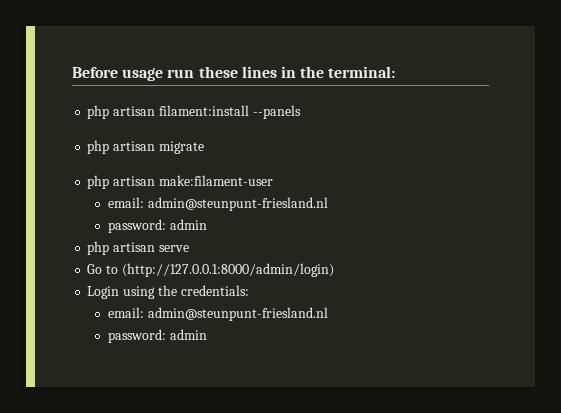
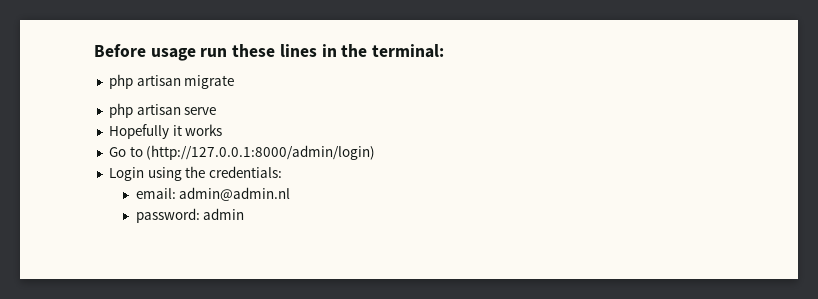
- php artisan filament:install --panels
- php artisan make:filament-user
- email: admin@steunpunt-friesland.nl
- password: admin
  php artisan serve
+ Hopefully it works
  Login using the credentials:
- email: admin@steunpunt-friesland.nl
+ email: admin@admin.nl

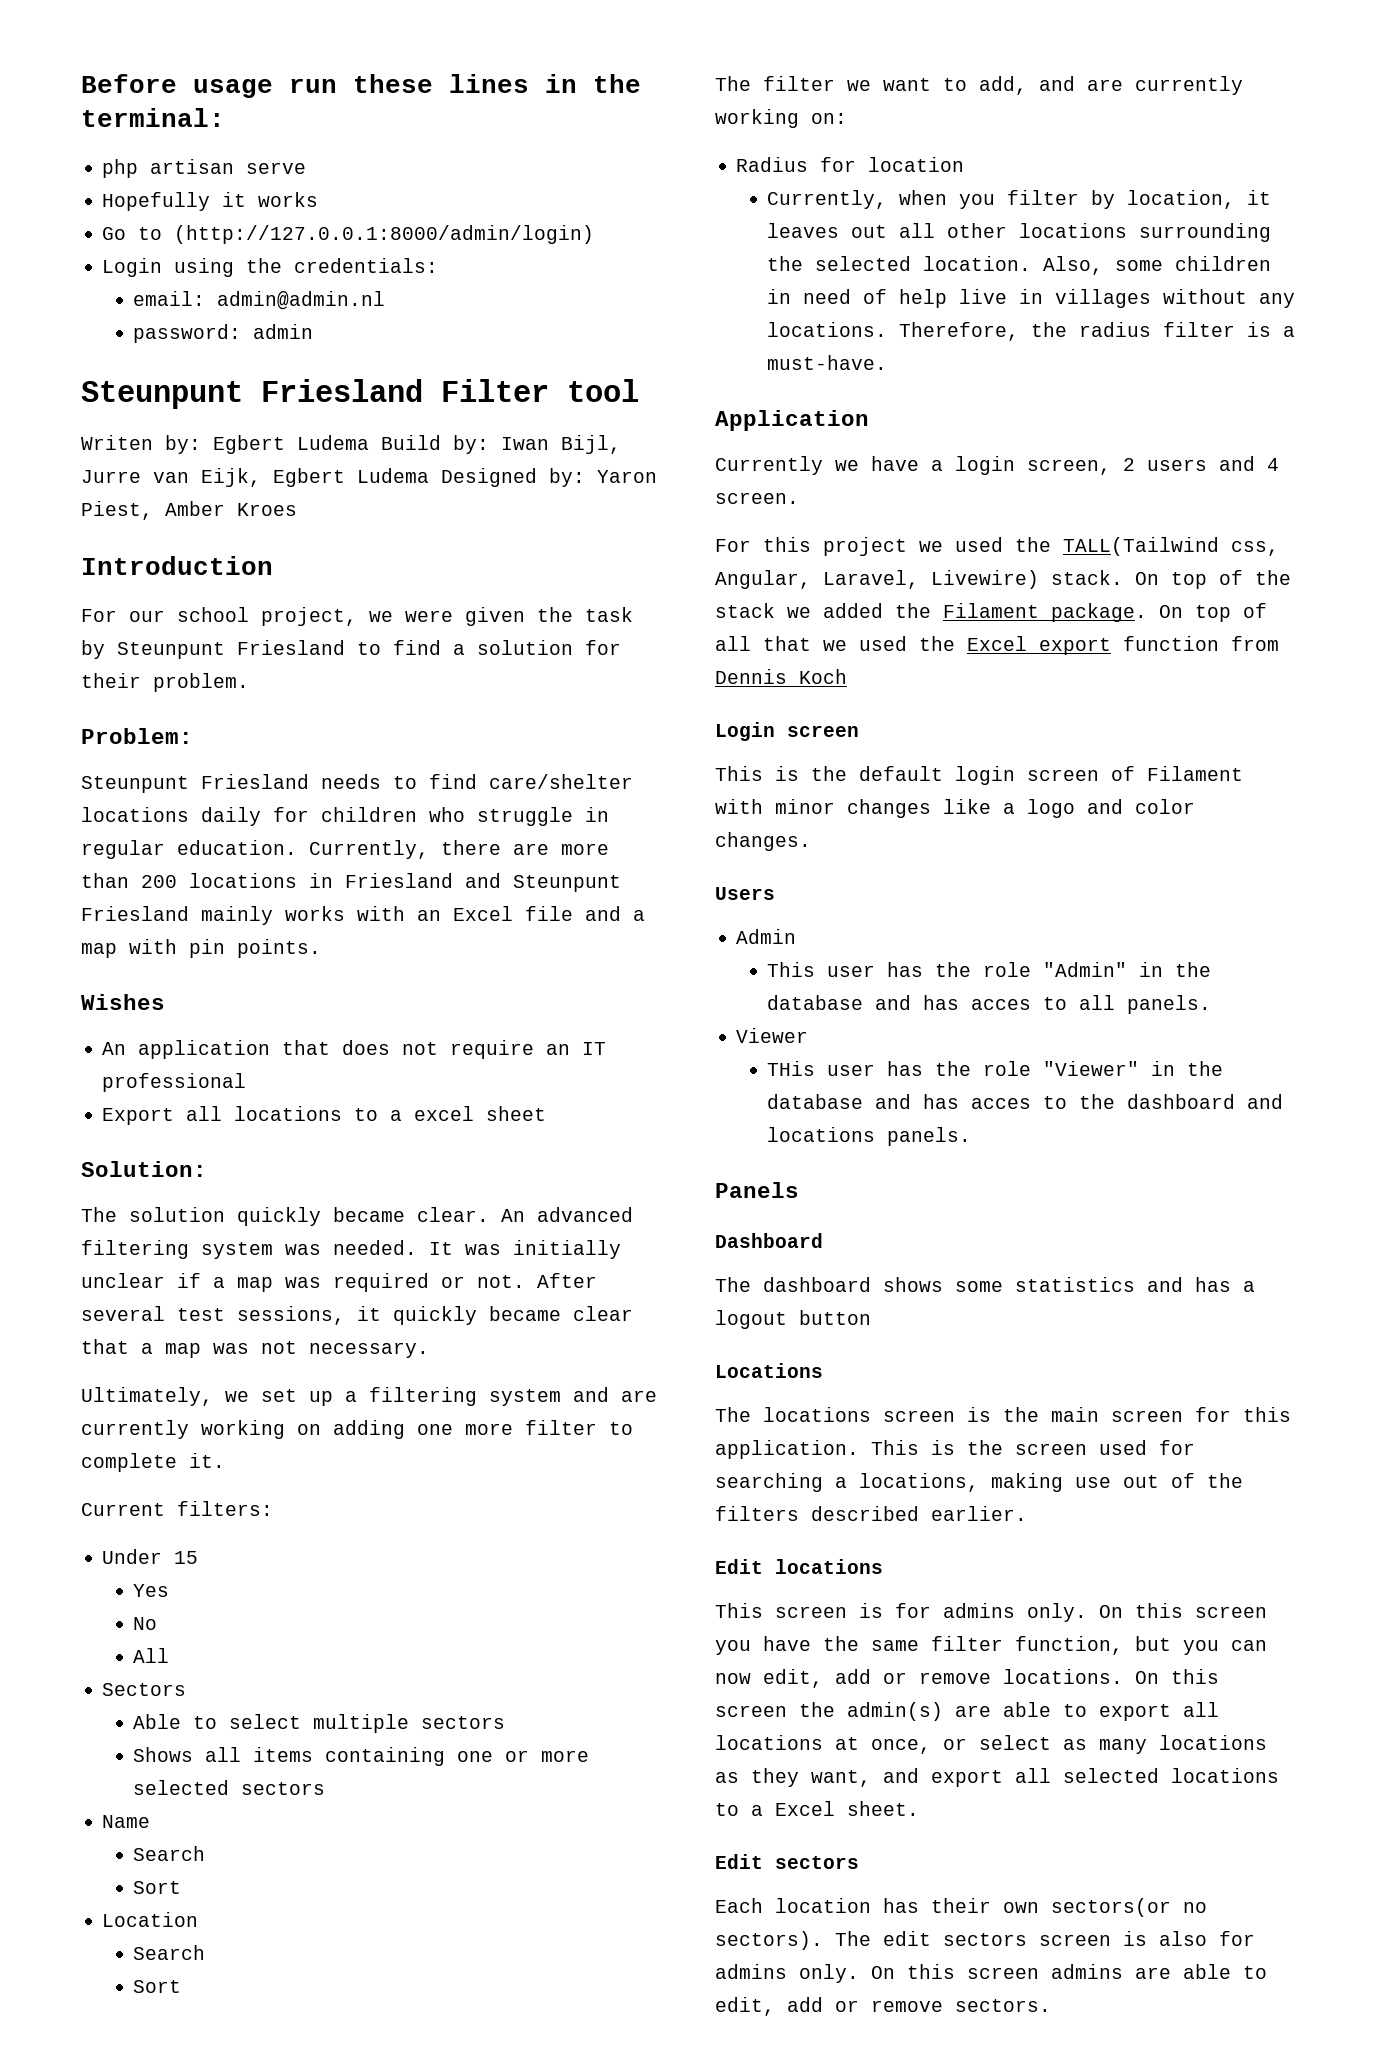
- php artisan migrate
+ Steunpunt Friesland Filter tool
+ Writen by: Egbert Ludema Build by: Iwan Bijl, Jurre van Eijk, Egbert Ludema Designed by: Yaron Piest, Amber Kroes
+ Introduction
+ For our school project, we were given the task by Steunpunt Friesland to find a solution for their problem.
+ Problem:
+ Steunpunt Friesland needs to find care/shelter locations daily for children who struggle in regular education. Currently, there are more than 200 locations in Friesland and Steunpunt Friesland mainly works with an Excel file and a map with pin points.
+ Wishes
+ An application that does not require an IT professional
+ Export all locations to a excel sheet
+ Solution:
+ The solution quickly became clear. An advanced filtering system was needed. It was initially unclear if a map was required or not. After several test sessions, it quickly became clear that a map was not necessary.
+ Ultimately, we set up a filtering system and are currently working on adding one more filter to complete it.
+ Current filters:
+ Under 15
+ Yes
+ No
+ All
+ Sectors
+ Able to select multiple sectors
+ Shows all items containing one or more selected sectors
+ Name
+ Search
+ Sort
+ Location
+ Search
+ Sort
+ The filter we want to add, and are currently working on:
+ Radius for location
+ Currently, when you filter by location, it leaves out all other locations surrounding the selected location. Also, some children in need of help live in villages without any locations. Therefore, the radius filter is a must-have.
+ Application
+ Currently we have a login screen, 2 users and 4 screen.
+ For this project we used the TALL(Tailwind css, Angular, Laravel, Livewire) stack. On top of the stack we added the Filament package. On top of all that we used the Excel export function from Dennis Koch
+ Login screen
+ This is the default login screen of Filament with minor changes like a logo and color changes.
+ Users
+ Admin
+ This user has the role "Admin" in the database and has acces to all panels.
+ Viewer
+ THis user has the role "Viewer" in the database and has acces to the dashboard and locations panels.
+ Panels
+ Dashboard
+ The dashboard shows some statistics and has a logout button
+ Locations
+ The locations screen is the main screen for this application. This is the screen used for searching a locations, making use out of the filters described earlier.
+ Edit locations
+ This screen is for admins only. On this screen you have the same filter function, but you can now edit, add or remove locations. On this screen the admin(s) are able to export all locations at once, or select as many locations as they want, and export all selected locations to a Excel sheet.
+ Edit sectors
+ Each location has their own sectors(or no sectors). The edit sectors screen is also for admins only. On this screen admins are able to edit, add or remove sectors.

